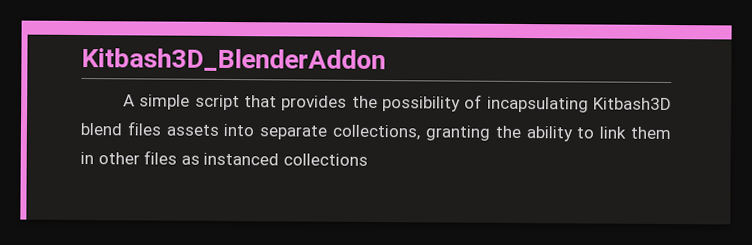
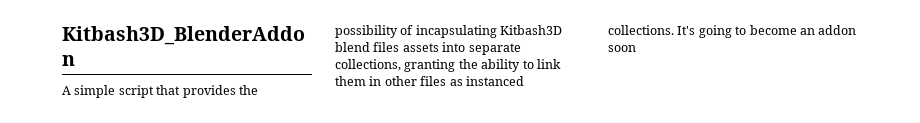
- A simple script that provides the possibility of incapsulating Kitbash3D blend files assets into separate collections, granting the ability to link them in other files as instanced collections
+ A simple script that provides the possibility of incapsulating Kitbash3D blend files assets into separate collections, granting the ability to link them in other files as instanced collections. It's going to become an addon soon

